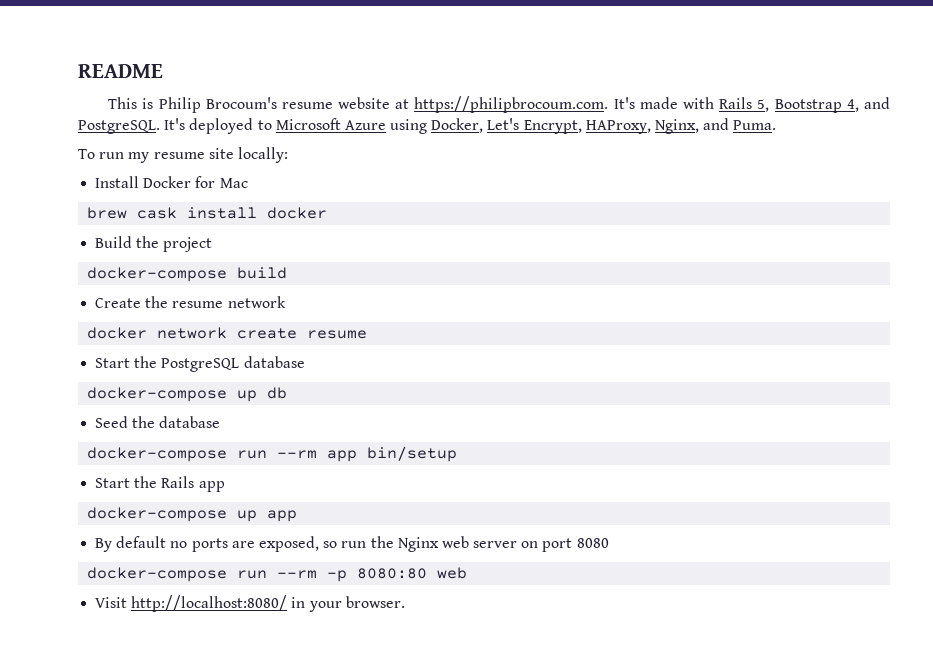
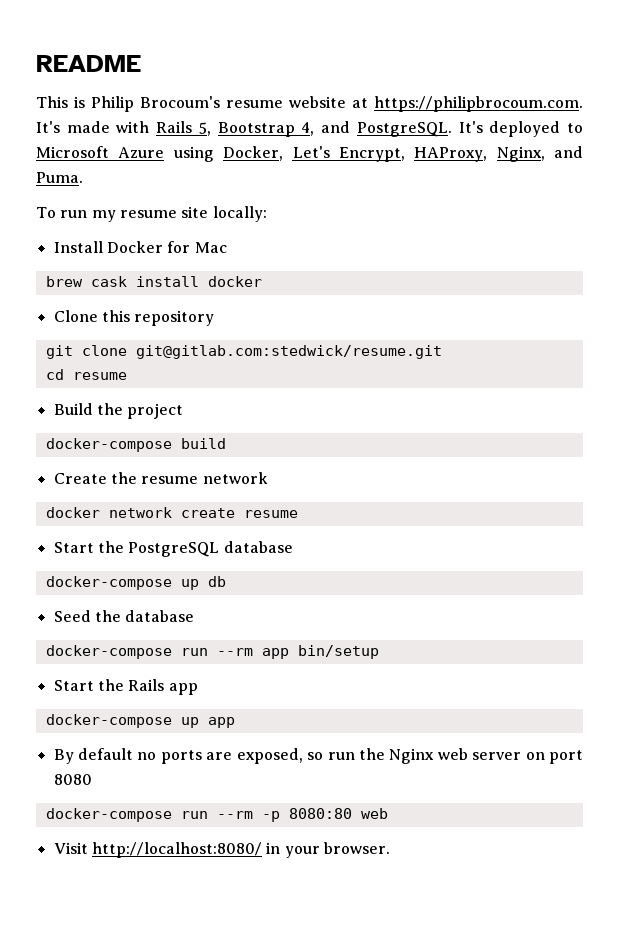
+ Clone this repository
+ git clone git@gitlab.com:stedwick/resume.git
+ cd resume

